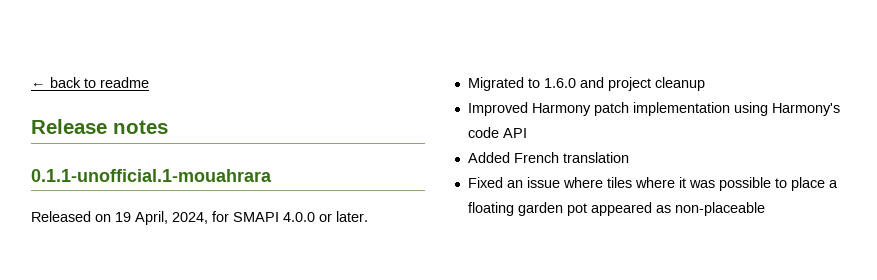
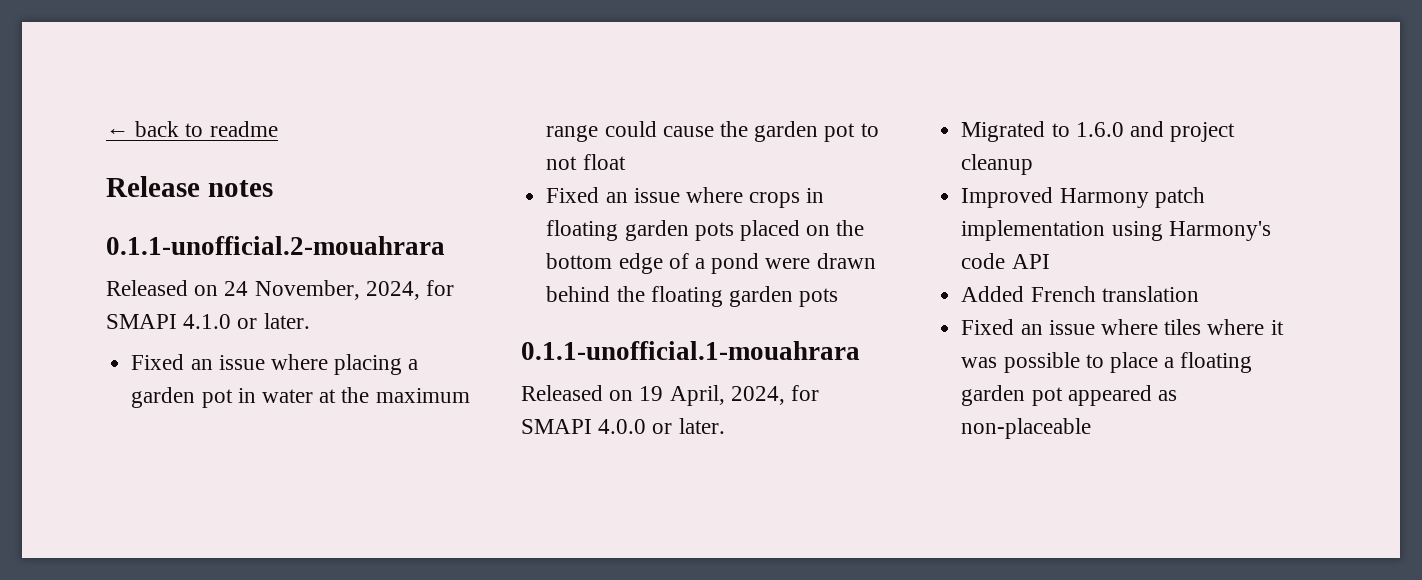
+ 0.1.1-unofficial.2-mouahrara
+ Released on 24 November, 2024, for SMAPI 4.1.0 or later.
+ Fixed an issue where placing a garden pot in water at the maximum range could cause the garden pot to not float
+ Fixed an issue where crops in floating garden pots placed on the bottom edge of a pond were drawn behind the floating garden pots

